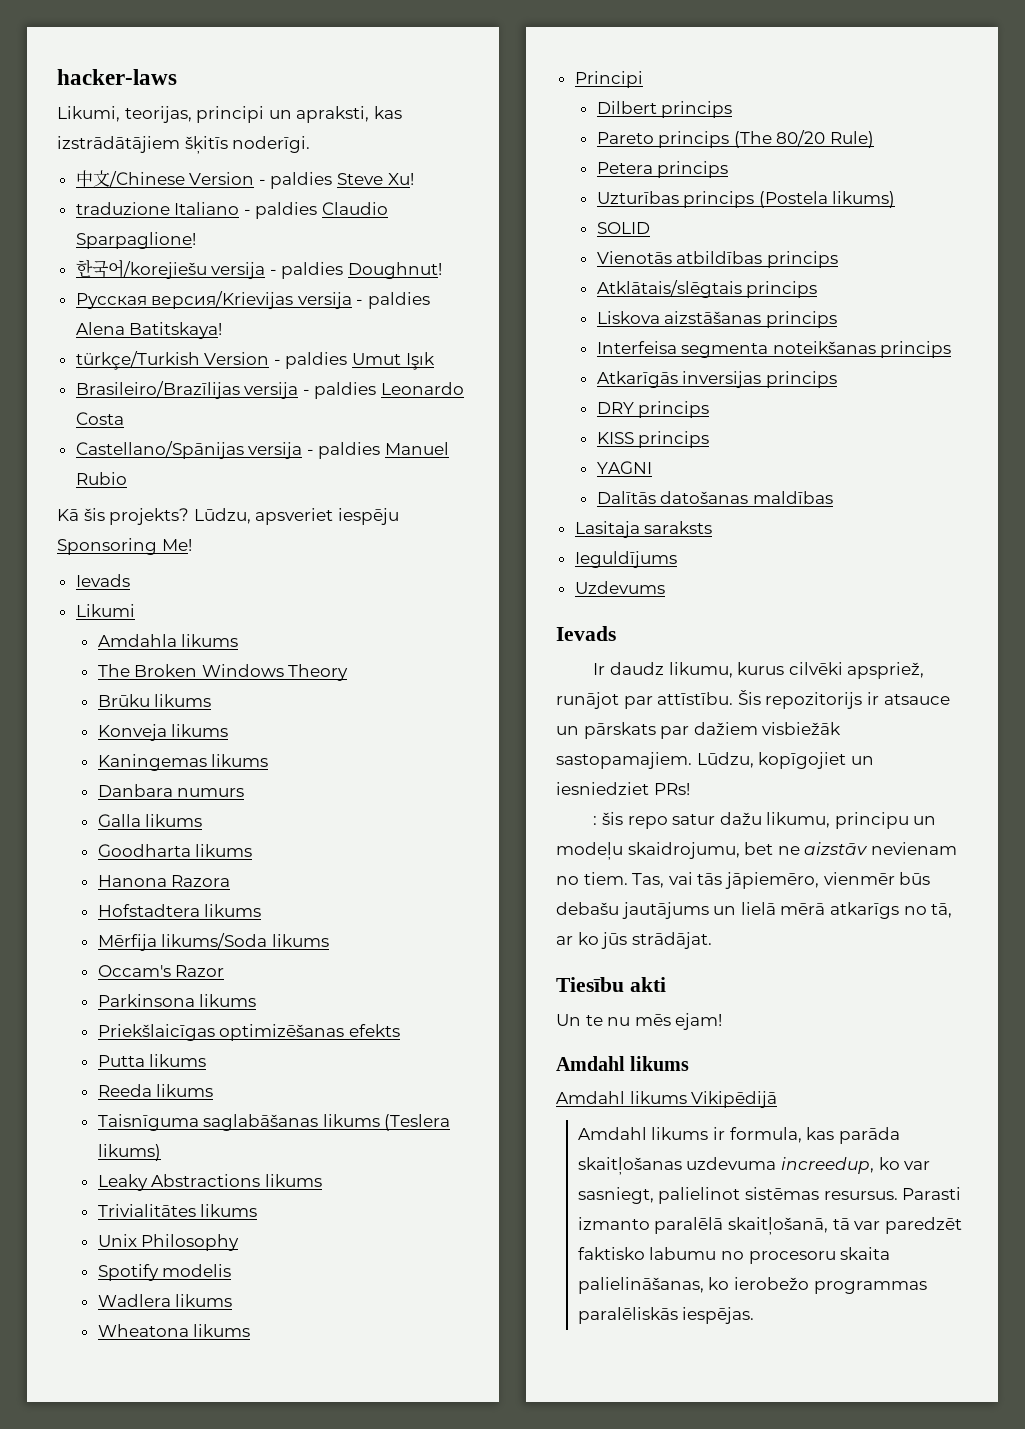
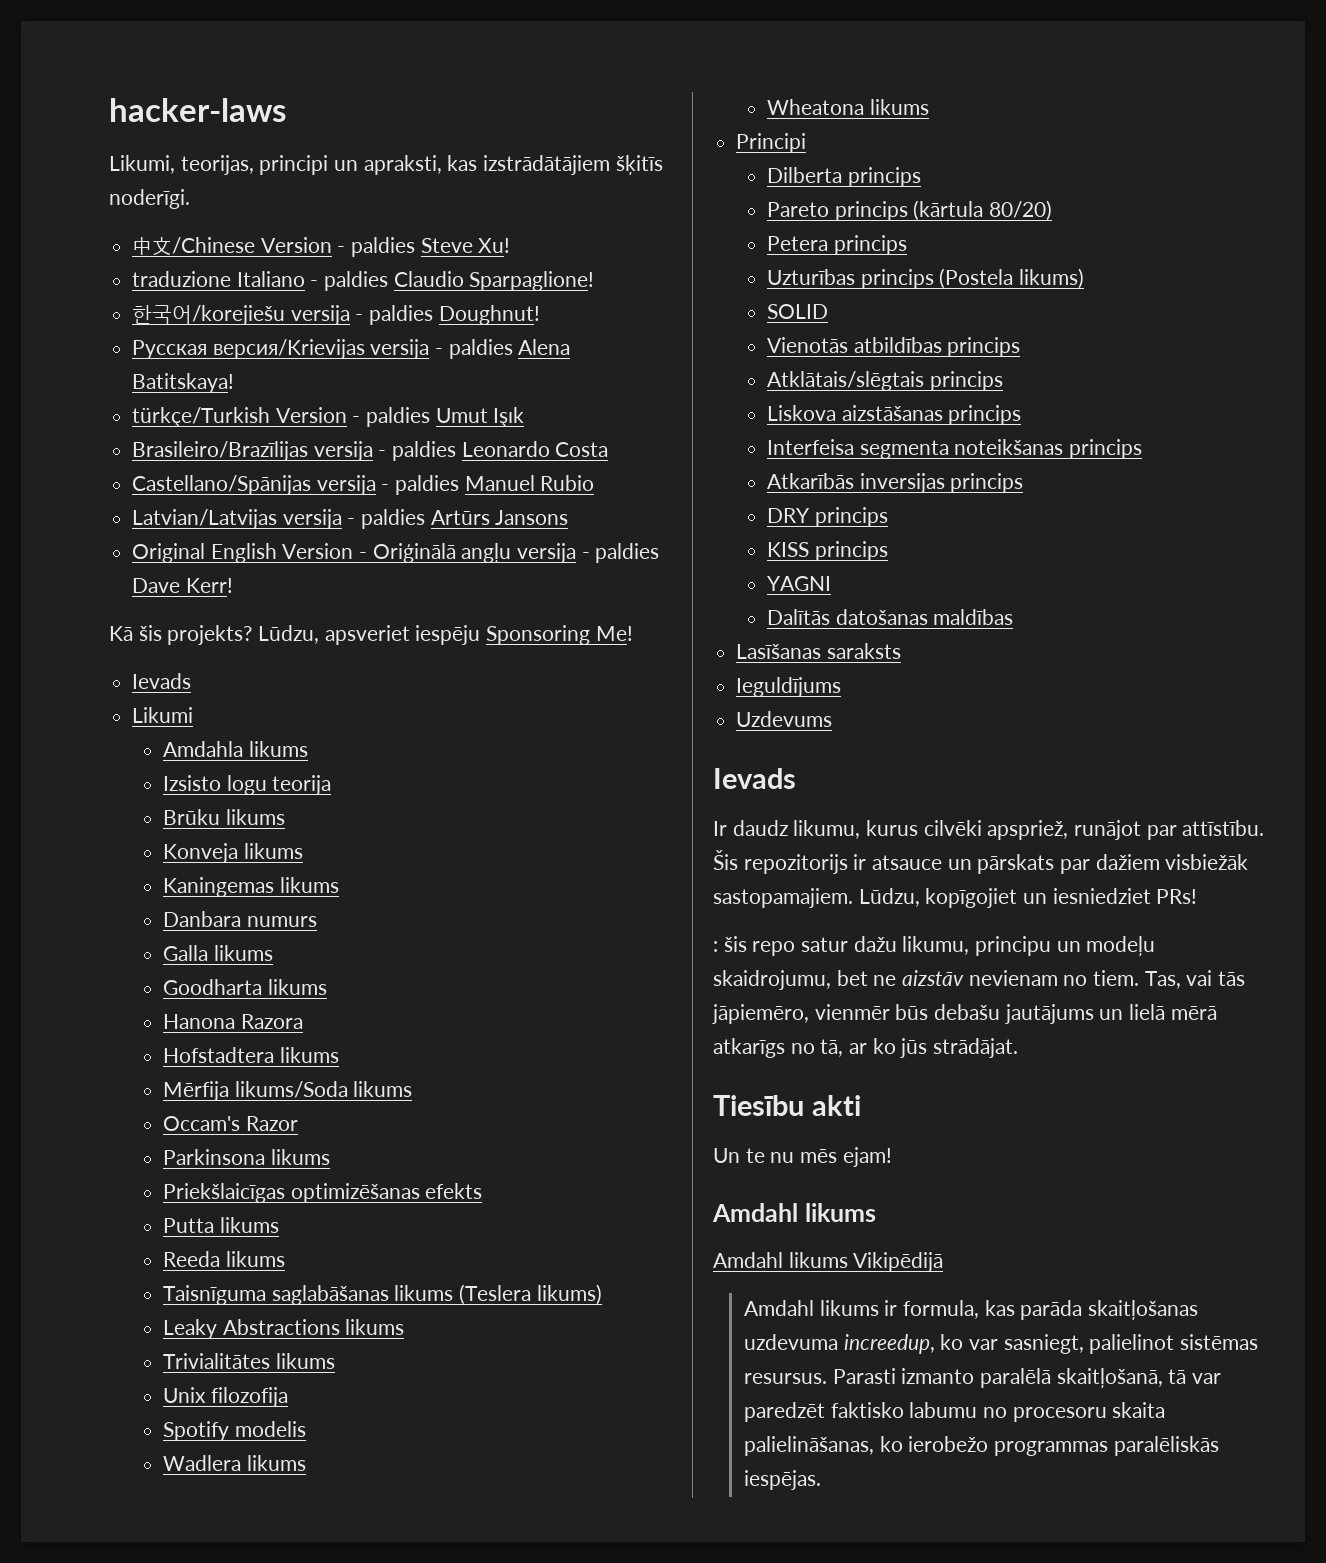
+ Latvian/Latvijas versija - paldies Artūrs Jansons
+ Original English Version - Oriģinālā angļu versija - paldies Dave Kerr!
- The Broken Windows Theory
+ Izsisto logu teorija
- Unix Philosophy
+ Unix filozofija
- Dilbert princips
+ Dilberta princips
- Pareto princips (The 80/20 Rule)
+ Pareto princips (kārtula 80/20)
- Atkarīgās inversijas princips
+ Atkarībās inversijas princips
- Lasitaja saraksts
+ Lasīšanas saraksts

